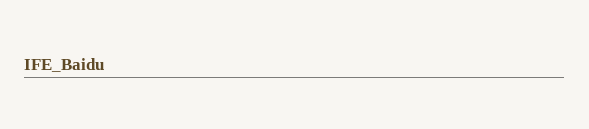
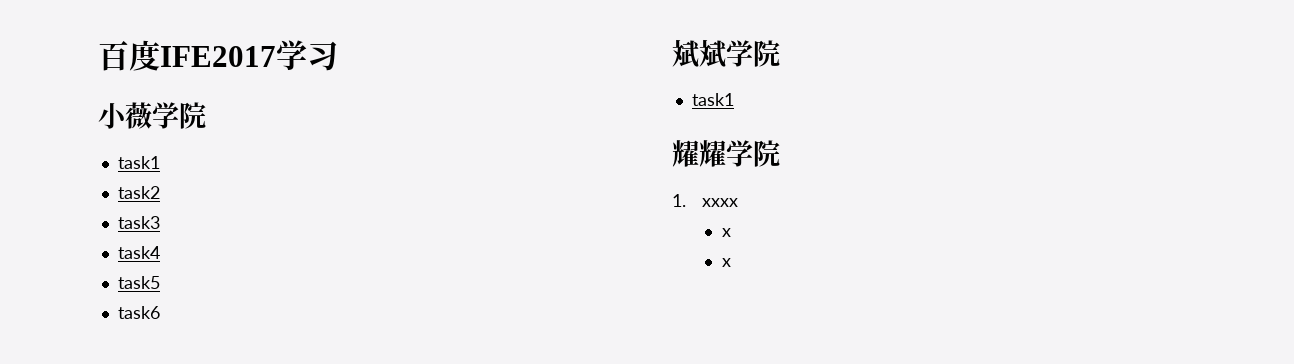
- IFE_Baidu
+ 百度IFE2017学习
+ 小薇学院
+ task1
+ task2
+ task3
+ task4
+ task5
+ task6
+ 斌斌学院
+ task1
+ 耀耀学院
+ 1. xxxx
+ x
+ x

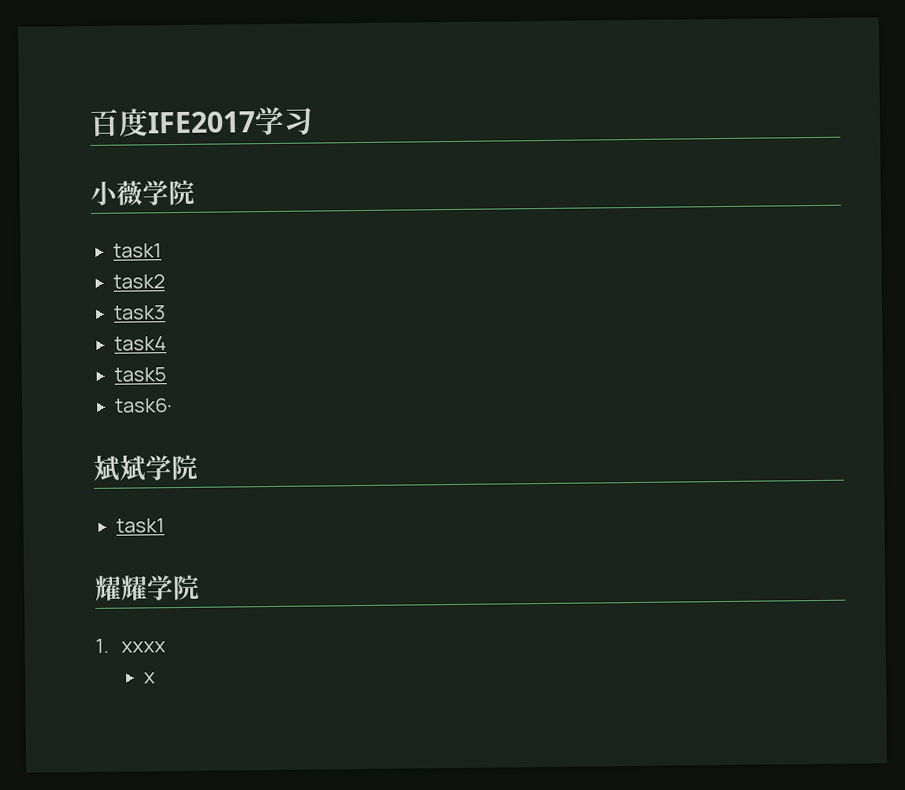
- task6
+ task6·
  1. xxxx
- x

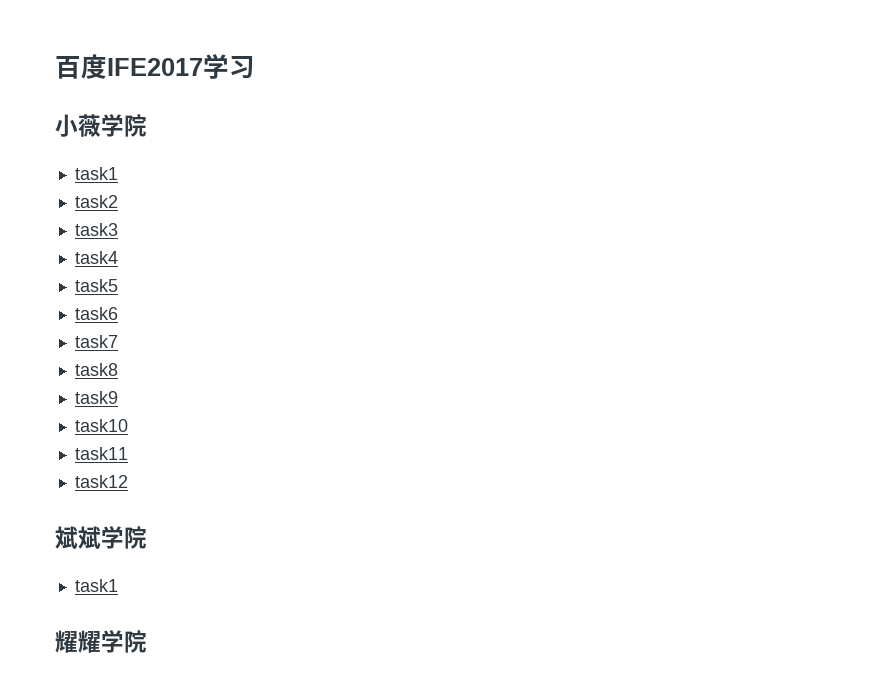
- task6·
+ task6
+ task7
+ task8
+ task9
+ task10
+ task11
+ task12
- 1. xxxx
- x

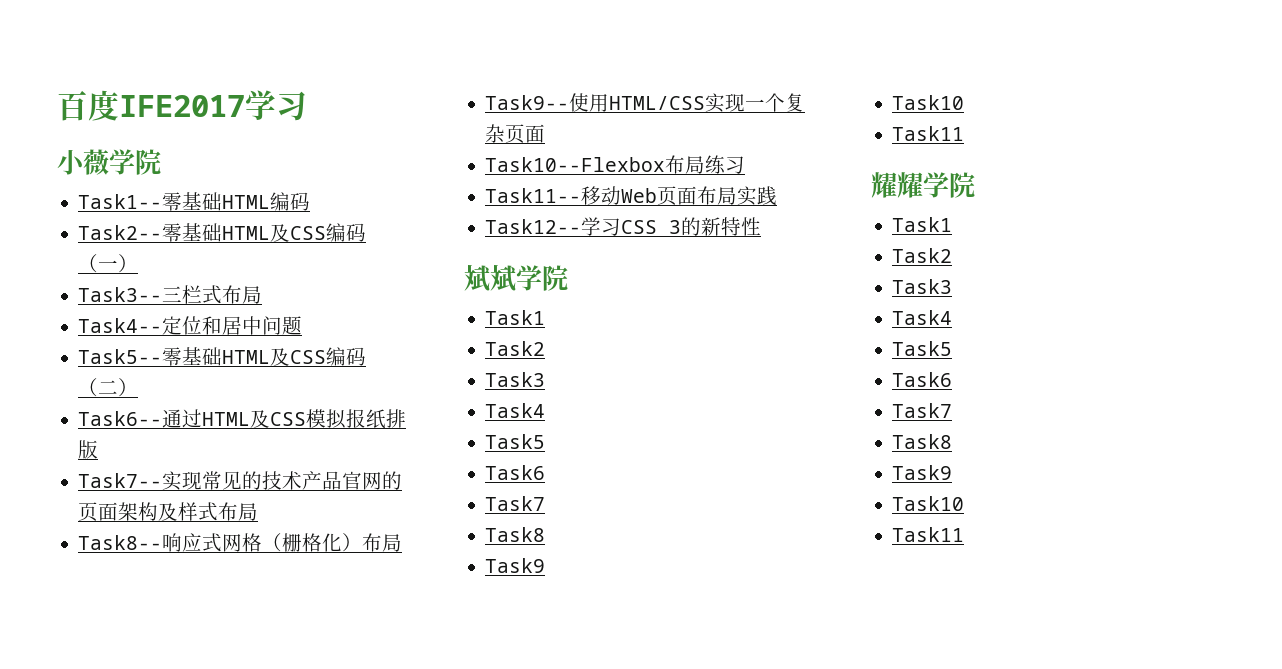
  小薇学院
- task1
- task2
- task3
- task4
- task5
- task6
- task7
- task8
- task9
- task10
- task11
- task12
+ Task1--零基础HTML编码
+ Task2--零基础HTML及CSS编码（一）
+ Task3--三栏式布局
+ Task4--定位和居中问题
+ Task5--零基础HTML及CSS编码（二）
+ Task6--通过HTML及CSS模拟报纸排版
+ Task7--实现常见的技术产品官网的页面架构及样式布局
+ Task8--响应式网格（栅格化）布局
+ Task9--使用HTML/CSS实现一个复杂页面
+ Task10--Flexbox布局练习
+ Task11--移动Web页面布局实践
+ Task12--学习CSS 3的新特性
  斌斌学院
- task1
+ Task1
+ Task2
+ Task3
+ Task4
+ Task5
+ Task6
+ Task7
+ Task8
+ Task9
+ Task10
+ Task11
  耀耀学院
+ Task1
+ Task2
+ Task3
+ Task4
+ Task5
+ Task6
+ Task7
+ Task8
+ Task9
+ Task10
+ Task11

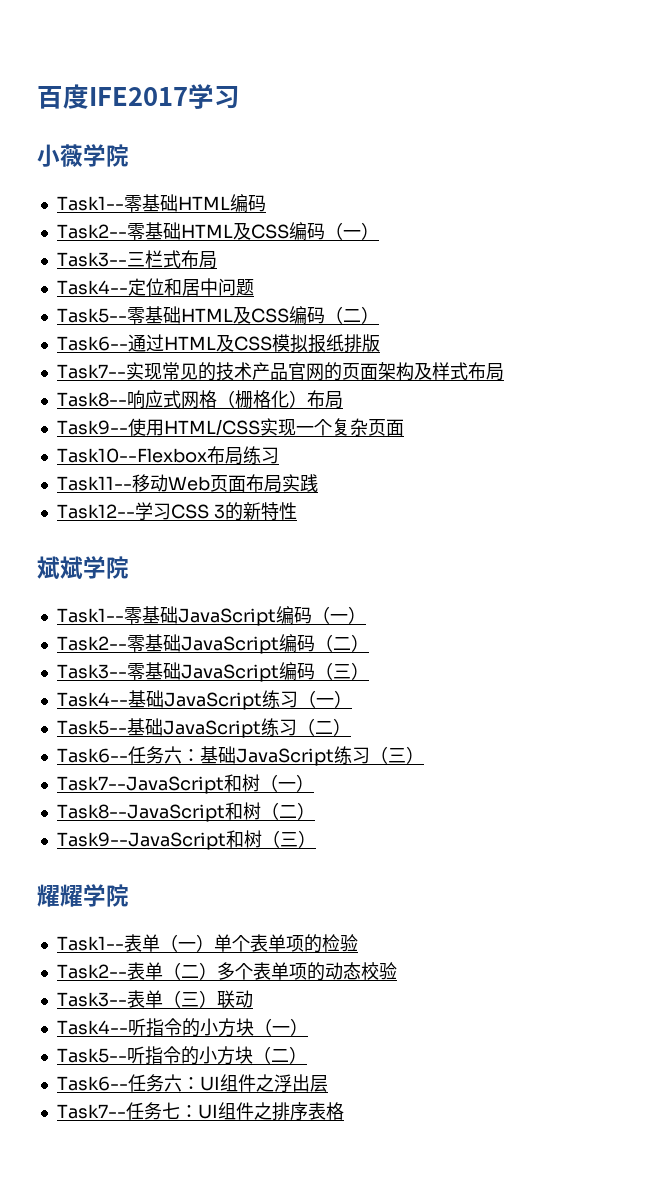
  斌斌学院
- Task1
- Task2
- Task3
- Task4
- Task5
- Task6
- Task7
- Task8
- Task9
- Task10
- Task11
+ Task1--零基础JavaScript编码（一）
+ Task2--零基础JavaScript编码（二）
+ Task3--零基础JavaScript编码（三）
+ Task4--基础JavaScript练习（一）
+ Task5--基础JavaScript练习（二）
+ Task6--任务六：基础JavaScript练习（三）
+ Task7--JavaScript和树（一）
+ Task8--JavaScript和树（二）
+ Task9--JavaScript和树（三）
  耀耀学院
- Task1
- Task2
- Task3
- Task4
- Task5
- Task6
- Task7
- Task8
- Task9
- Task10
- Task11
+ Task1--表单（一）单个表单项的检验
+ Task2--表单（二）多个表单项的动态校验
+ Task3--表单（三）联动
+ Task4--听指令的小方块（一）
+ Task5--听指令的小方块（二）
+ Task6--任务六：UI组件之浮出层
+ Task7--任务七：UI组件之排序表格

